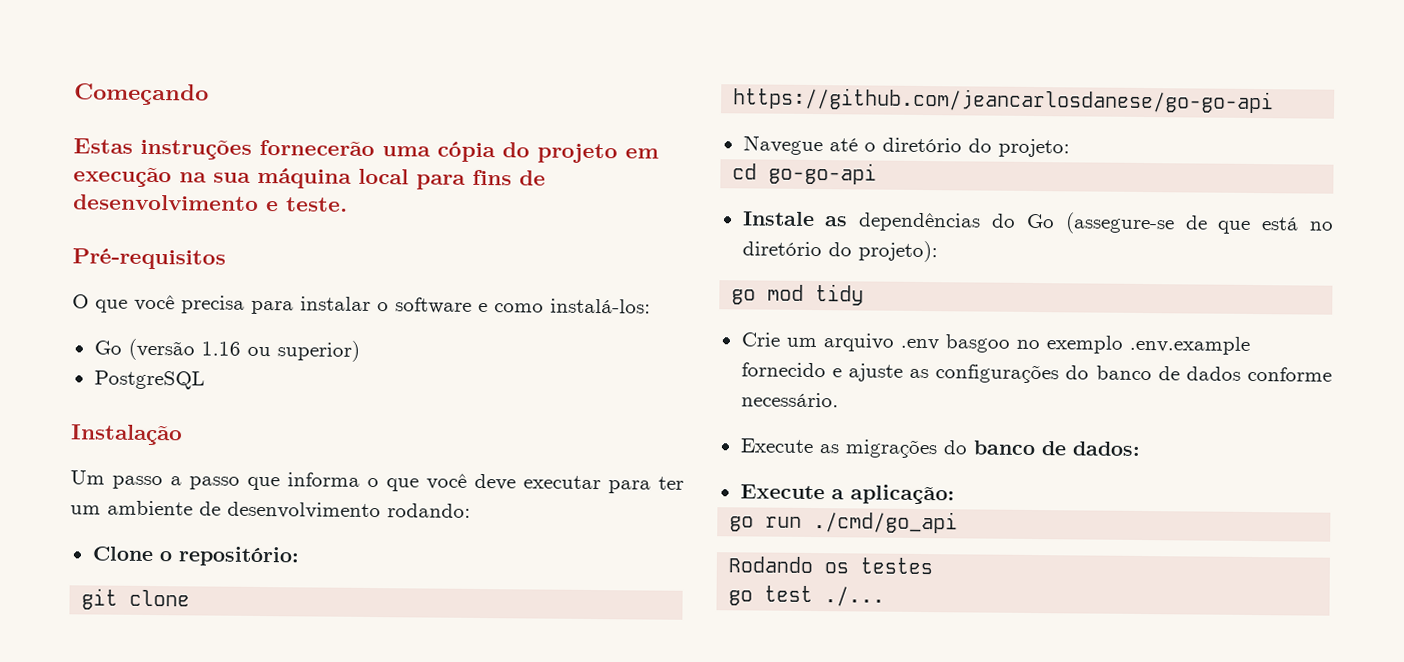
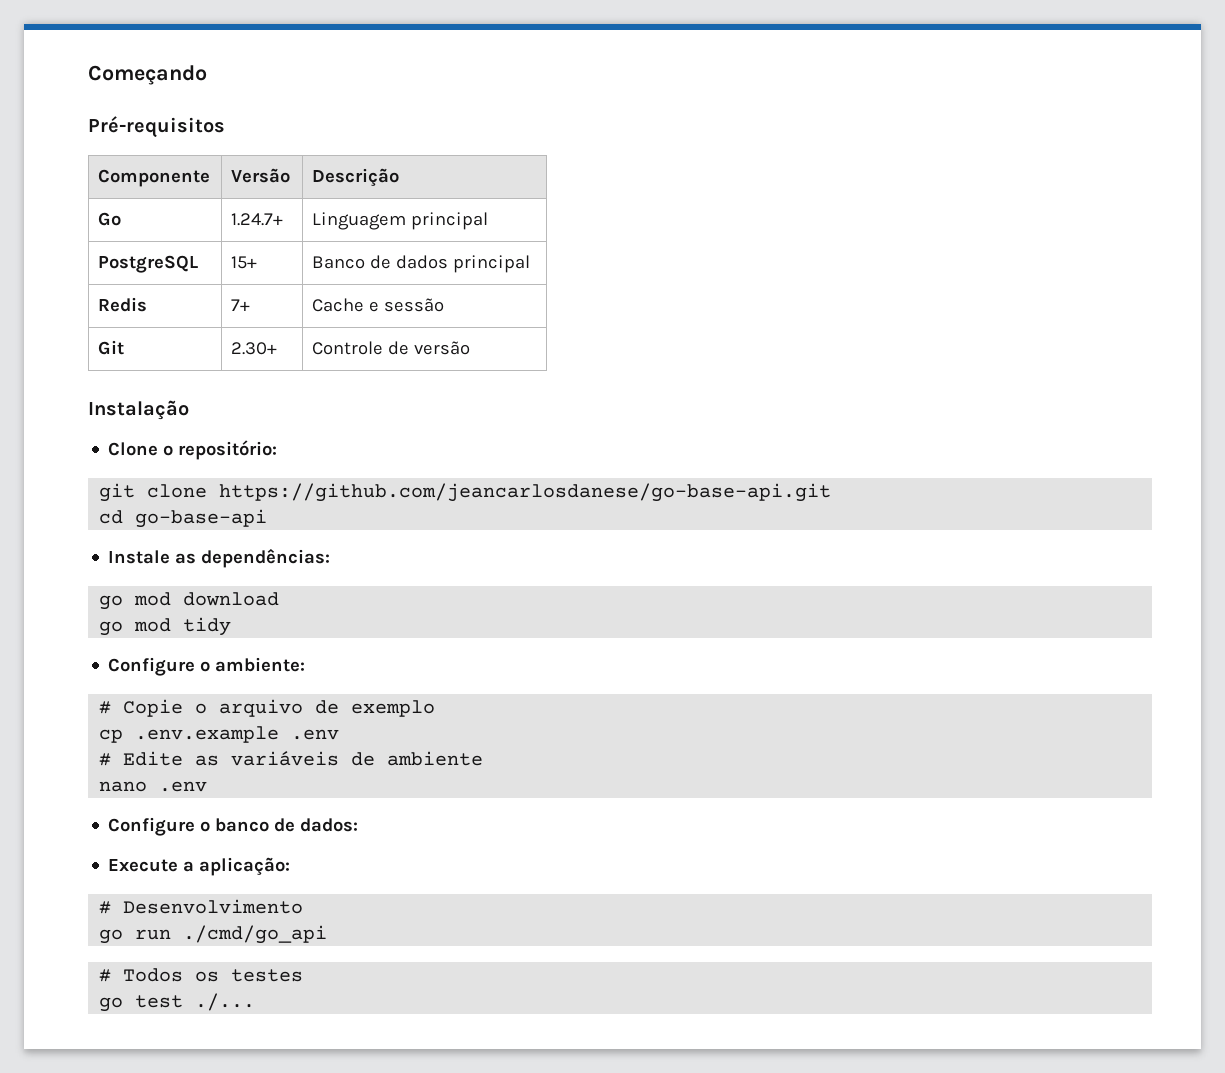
- Estas instruções fornecerão uma cópia do projeto em execução na sua máquina local para fins de desenvolvimento e teste.
  Pré-requisitos
- O que você precisa para instalar o software e como instalá-los:
- Go (versão 1.16 ou superior)
- PostgreSQL
+ Componente | Versão | Descrição
+ Go | 1.24.7+ | Linguagem principal
+ PostgreSQL | 15+ | Banco de dados principal
+ Redis | 7+ | Cache e sessão
+ Git | 2.30+ | Controle de versão
  Instalação
- Um passo a passo que informa o que você deve executar para ter um ambiente de desenvolvimento rodando:
- git clone https://github.com/jeancarlosdanese/go-go-api
- Navegue até o diretório do projeto:
+ git clone https://github.com/jeancarlosdanese/go-base-api.git
- cd go-go-api
+ cd go-base-api
- Instale as dependências do Go (assegure-se de que está no diretório do projeto):
+ Instale as dependências:
+ go mod download
  go mod tidy
- Crie um arquivo .env basgoo no exemplo .env.example fornecido e ajuste as configurações do banco de dados conforme necessário.
- Execute as migrações do banco de dados:
+ Configure o ambiente:
+ # Copie o arquivo de exemplo
+ cp .env.example .env
+ # Edite as variáveis de ambiente
+ nano .env
+ Configure o banco de dados:
+ # Desenvolvimento
- Rodando os testes
+ # Todos os testes

